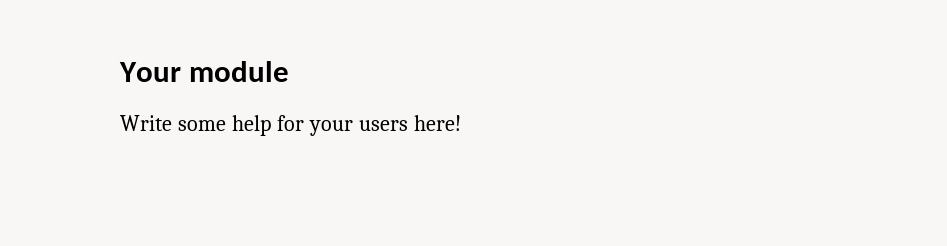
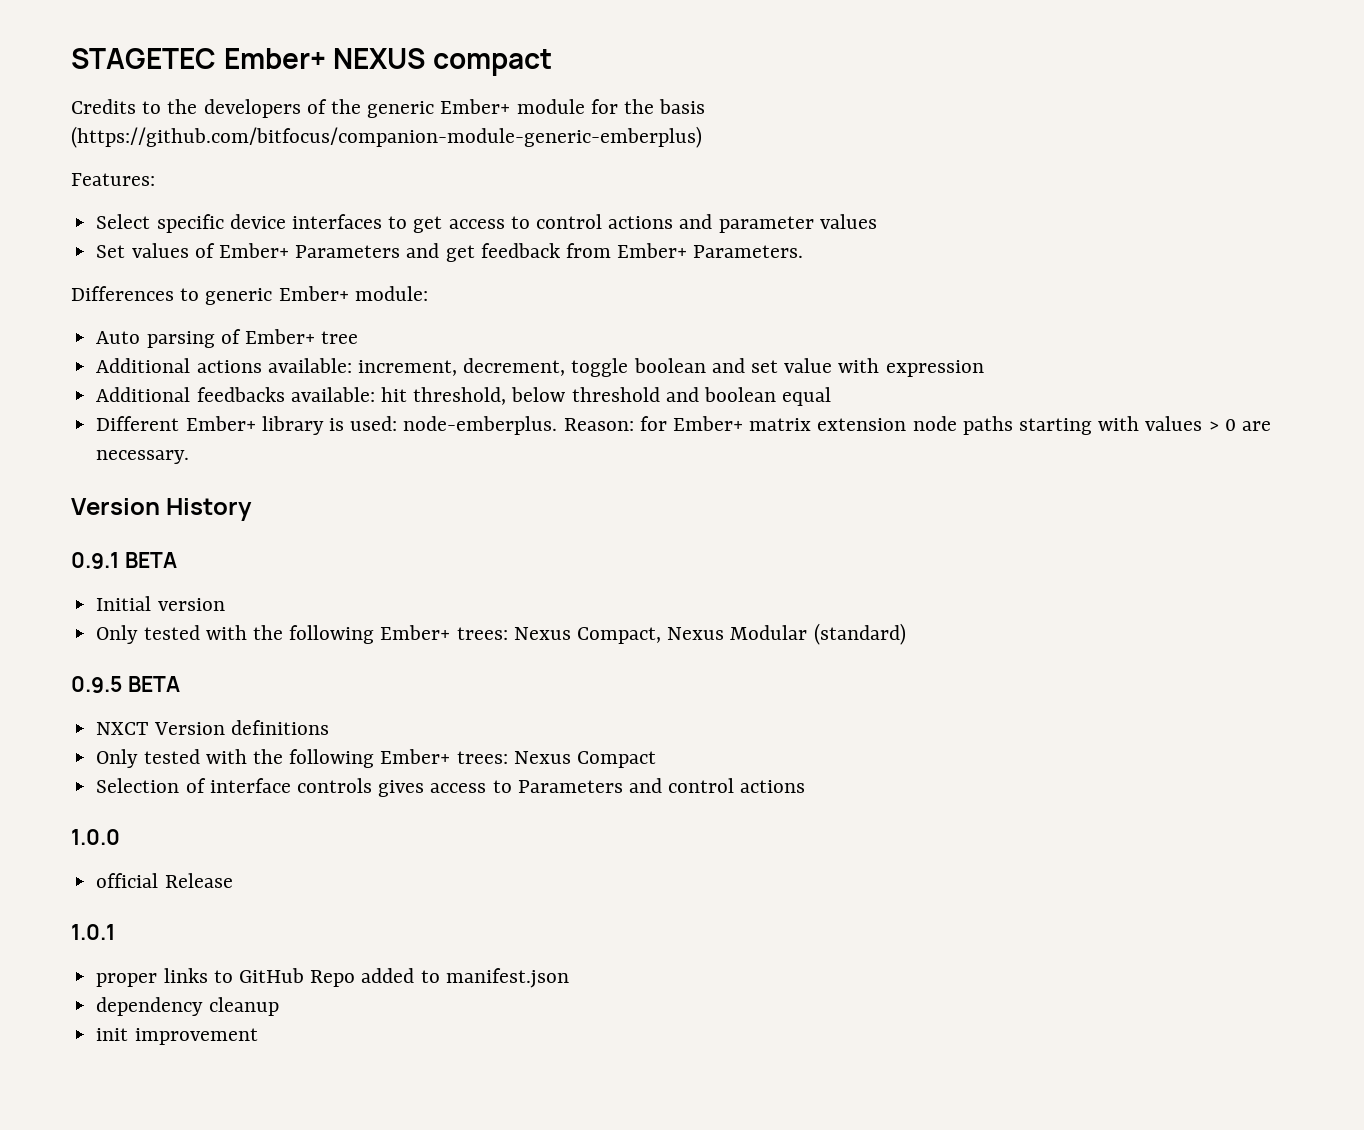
- Your module
- Write some help for your users here!
+ STAGETEC Ember+ NEXUS compact
+ Credits to the developers of the generic Ember+ module for the basis (https://github.com/bitfocus/companion-module-generic-emberplus)
+ Features:
+ Select specific device interfaces to get access to control actions and parameter values
+ Set values of Ember+ Parameters and get feedback from Ember+ Parameters.
+ Differences to generic Ember+ module:
+ Auto parsing of Ember+ tree
+ Additional actions available: increment, decrement, toggle boolean and set value with expression
+ Additional feedbacks available: hit threshold, below threshold and boolean equal
+ Different Ember+ library is used: node-emberplus. Reason: for Ember+ matrix extension node paths starting with values > 0 are necessary.
+ Version History
+ 0.9.1 BETA
+ Initial version
+ Only tested with the following Ember+ trees: Nexus Compact, Nexus Modular (standard)
+ 0.9.5 BETA
+ NXCT Version definitions
+ Only tested with the following Ember+ trees: Nexus Compact
+ Selection of interface controls gives access to Parameters and control actions
+ 1.0.0
+ official Release
+ 1.0.1
+ proper links to GitHub Repo added to manifest.json
+ dependency cleanup
+ init improvement

